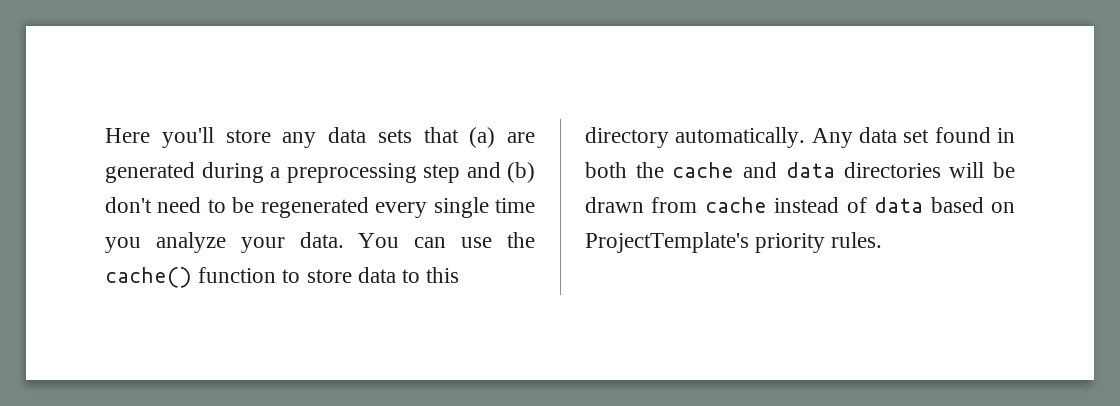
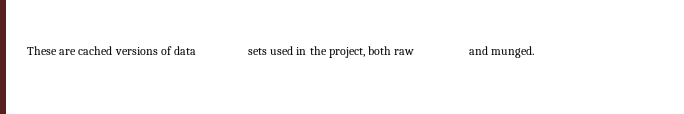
- Here you'll store any data sets that (a) are generated during a preprocessing step and (b) don't need to be regenerated every single time you analyze your data. You can use the cache() function to store data to this directory automatically. Any data set found in both the cache and data directories will be drawn from cache instead of data based on ProjectTemplate's priority rules.
+ These are cached versions of data sets used in the project, both raw and munged.

